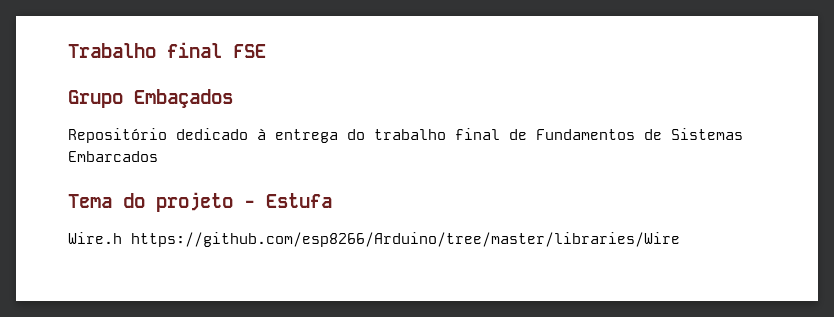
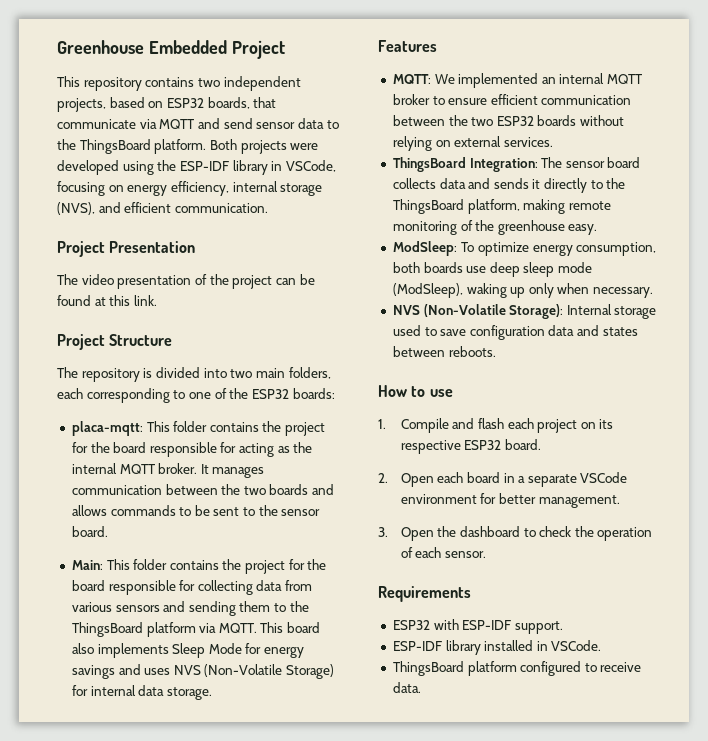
- Trabalho final FSE
- Grupo Embaçados
- Repositório dedicado à entrega do trabalho final de Fundamentos de Sistemas Embarcados
- Tema do projeto - Estufa
- Wire.h https://github.com/esp8266/Arduino/tree/master/libraries/Wire
+ Greenhouse Embedded Project
+ This repository contains two independent projects, based on ESP32 boards, that communicate via MQTT and send sensor data to the ThingsBoard platform. Both projects were developed using the ESP-IDF library in VSCode, focusing on energy efficiency, internal storage (NVS), and efficient communication.
+ Project Presentation
+ The video presentation of the project can be found at this link.
+ Project Structure
+ The repository is divided into two main folders, each corresponding to one of the ESP32 boards:
+ placa-mqtt: This folder contains the project for the board responsible for acting as the internal MQTT broker. It manages communication between the two boards and allows commands to be sent to the sensor board.
+ Main: This folder contains the project for the board responsible for collecting data from various sensors and sending them to the ThingsBoard platform via MQTT. This board also implements Sleep Mode for energy savings and uses NVS (Non-Volatile Storage) for internal data storage.
+ Features
+ MQTT: We implemented an internal MQTT broker to ensure efficient communication between the two ESP32 boards without relying on external services.
+ ThingsBoard Integration: The sensor board collects data and sends it directly to the ThingsBoard platform, making remote monitoring of the greenhouse easy.
+ ModSleep: To optimize energy consumption, both boards use deep sleep mode (ModSleep), waking up only when necessary.
+ NVS (Non-Volatile Storage): Internal storage used to save configuration data and states between reboots.
+ How to use
+ 1. Compile and flash each project on its respective ESP32 board.
+ 2. Open each board in a separate VSCode environment for better management.
+ 3. Open the dashboard to check the operation of each sensor.
+ Requirements
+ ESP32 with ESP-IDF support.
+ ESP-IDF library installed in VSCode.
+ ThingsBoard platform configured to receive data.

